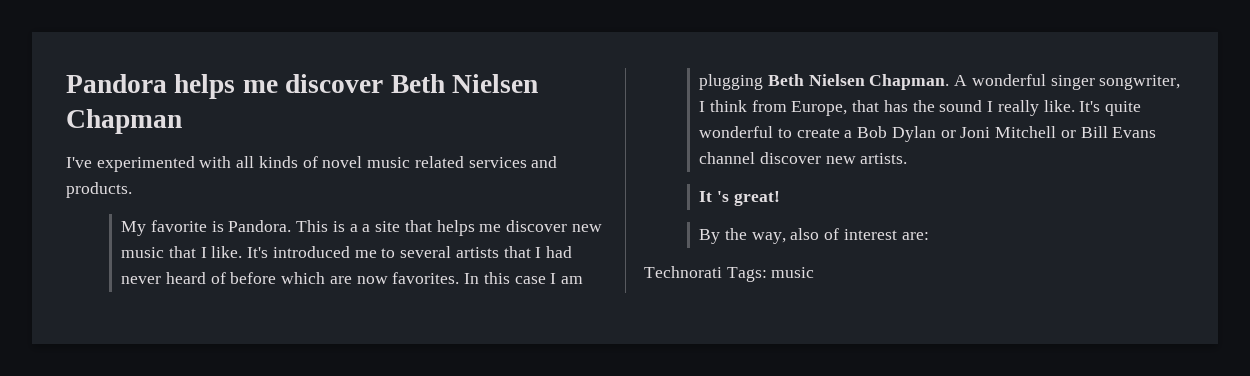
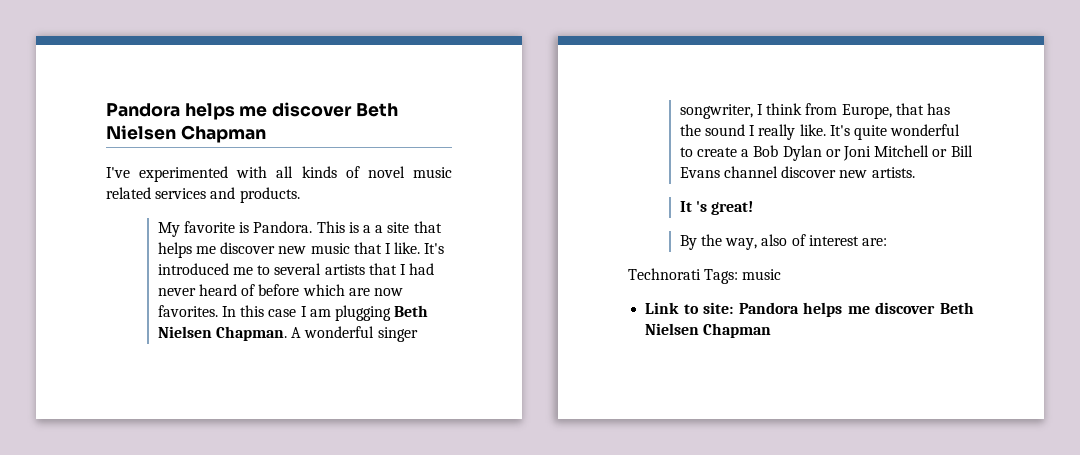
+ Link to site: Pandora helps me discover Beth Nielsen Chapman

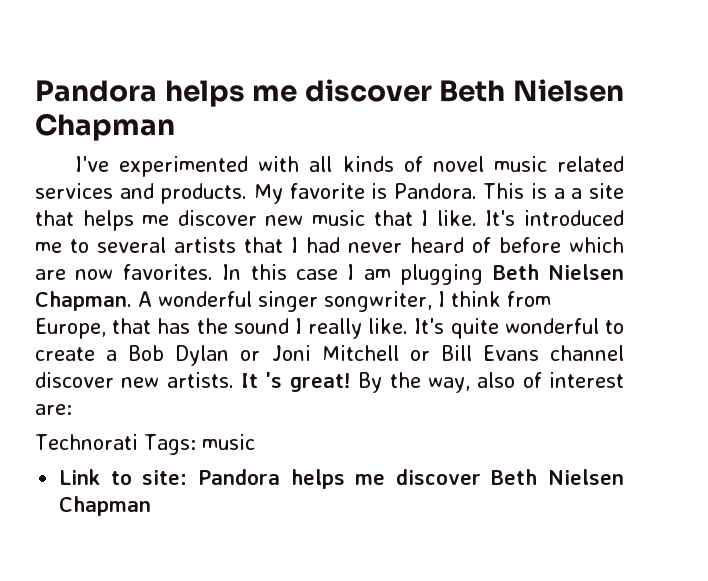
- I've experimented with all kinds of novel music related services and products.
- My favorite is Pandora.
+ I've experimented with all kinds of novel music related services and products. My favorite is Pandora.
- It's quite wonderful to create a Bob Dylan or Joni Mitchell or Bill Evans channel discover new artists.
- It 's great!
- By the way, also of interest are:
+ It's quite wonderful to create a Bob Dylan or Joni Mitchell or Bill Evans channel discover new artists. It 's great! By the way, also of interest are:

